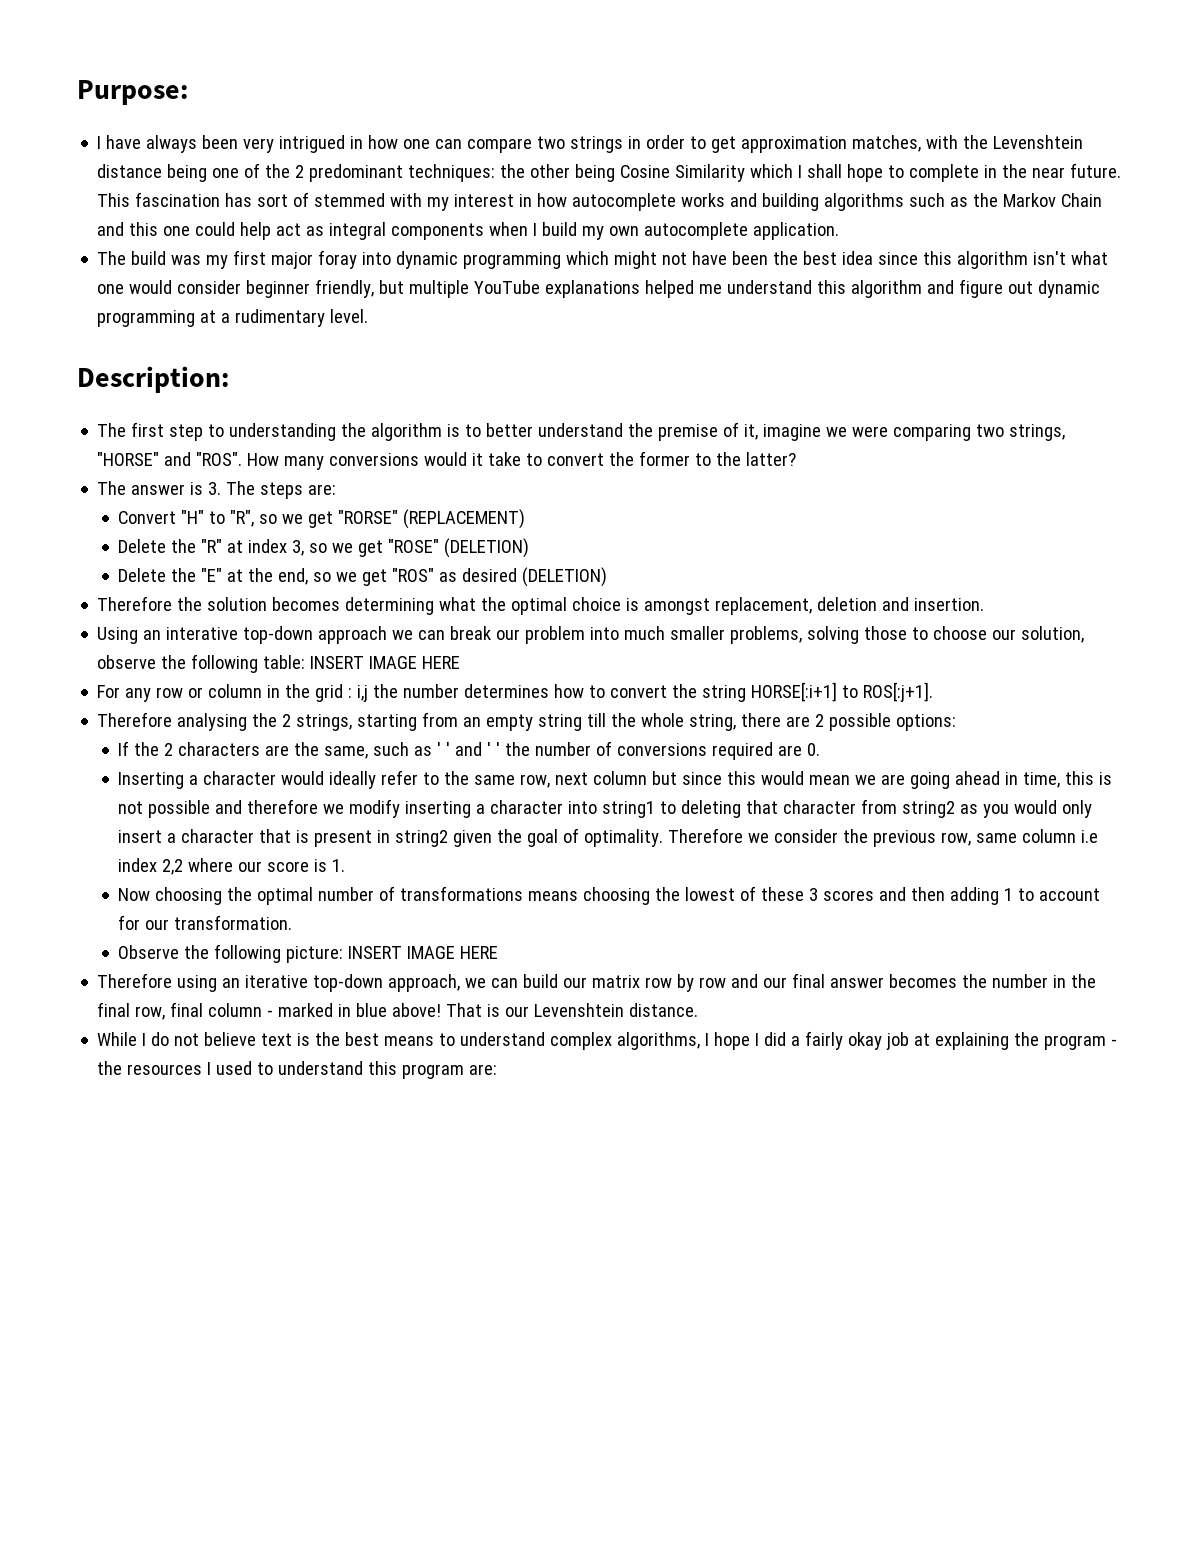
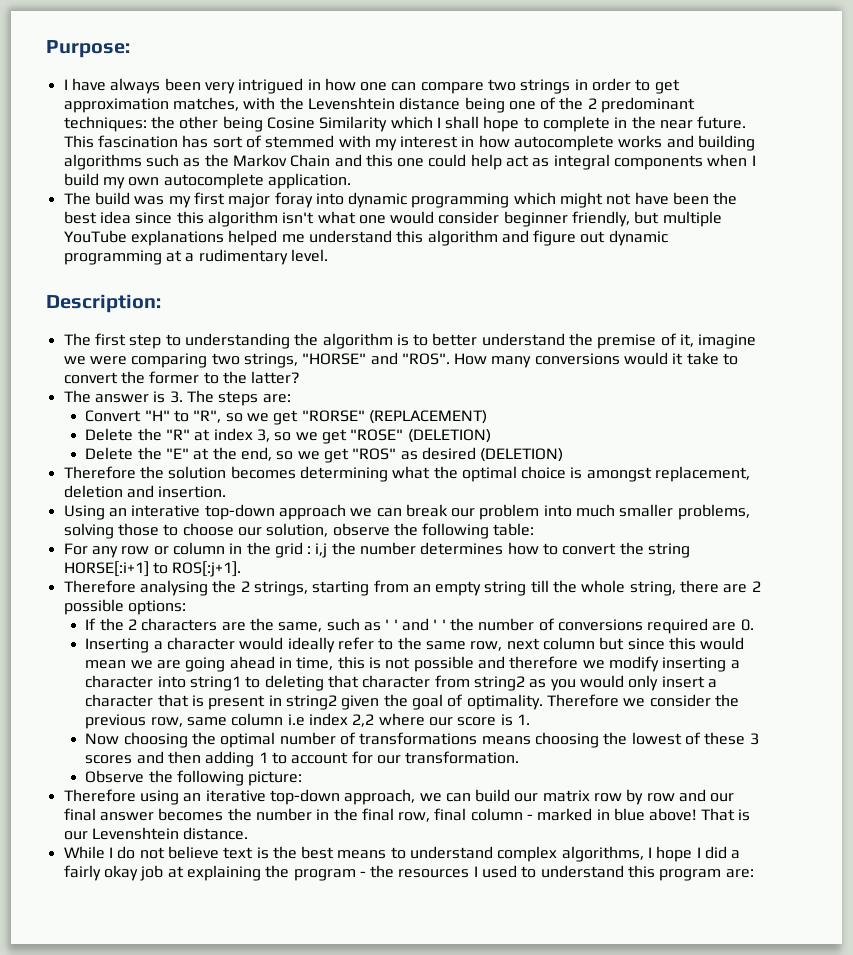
- Using an interative top-down approach we can break our problem into much smaller problems, solving those to choose our solution, observe the following table: INSERT IMAGE HERE
+ Using an interative top-down approach we can break our problem into much smaller problems, solving those to choose our solution, observe the following table:
- Observe the following picture: INSERT IMAGE HERE
+ Observe the following picture:

